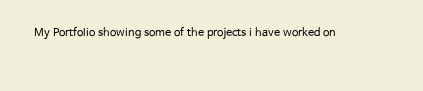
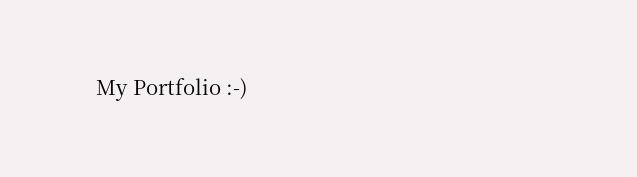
- My Portfolio showing some of the projects i have worked on
+ My Portfolio :-)

